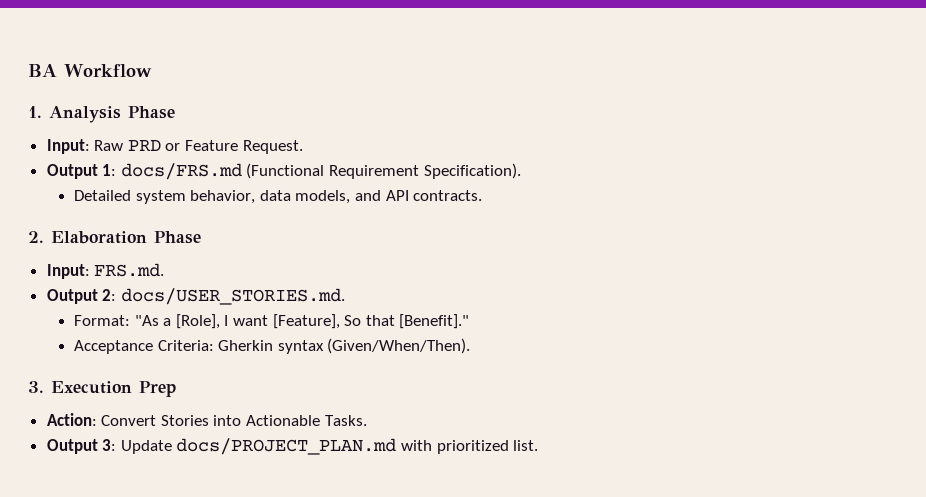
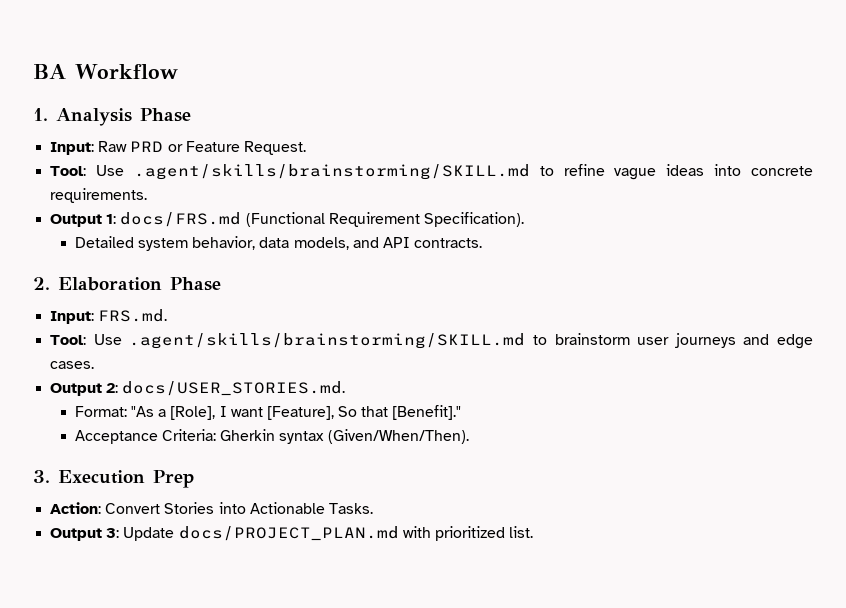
+ Tool: Use .agent/skills/brainstorming/SKILL.md to refine vague ideas into concrete requirements.
+ Tool: Use .agent/skills/brainstorming/SKILL.md to brainstorm user journeys and edge cases.

